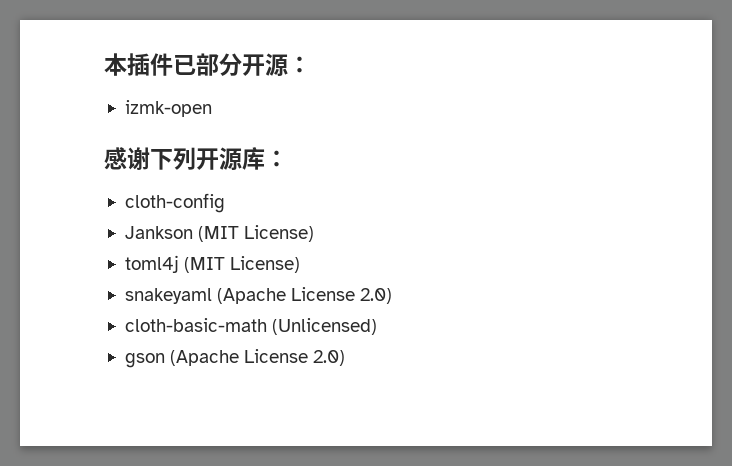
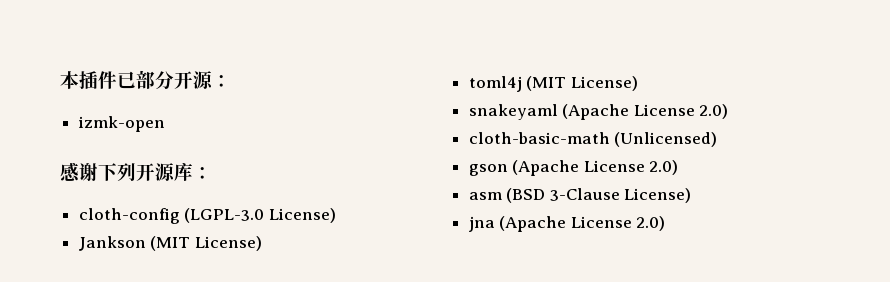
- cloth-config
+ cloth-config (LGPL-3.0 License)
+ asm (BSD 3-Clause License)
+ jna (Apache License 2.0)

